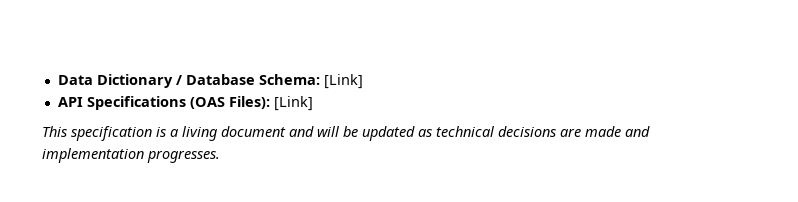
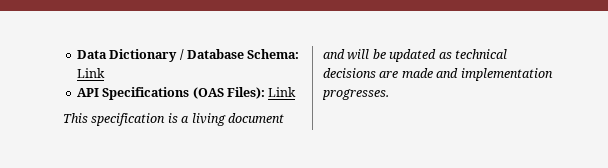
- Data Dictionary / Database Schema: [Link]
+ Data Dictionary / Database Schema: Link
- API Specifications (OAS Files): [Link]
+ API Specifications (OAS Files): Link

